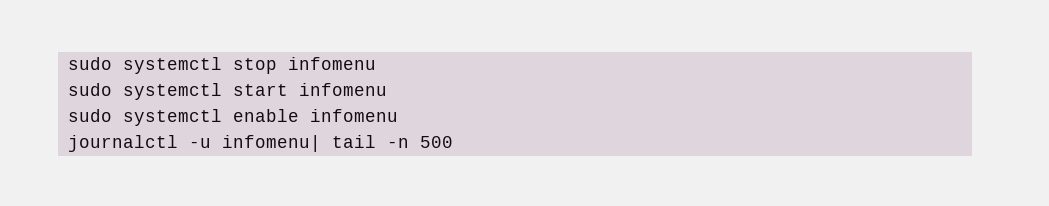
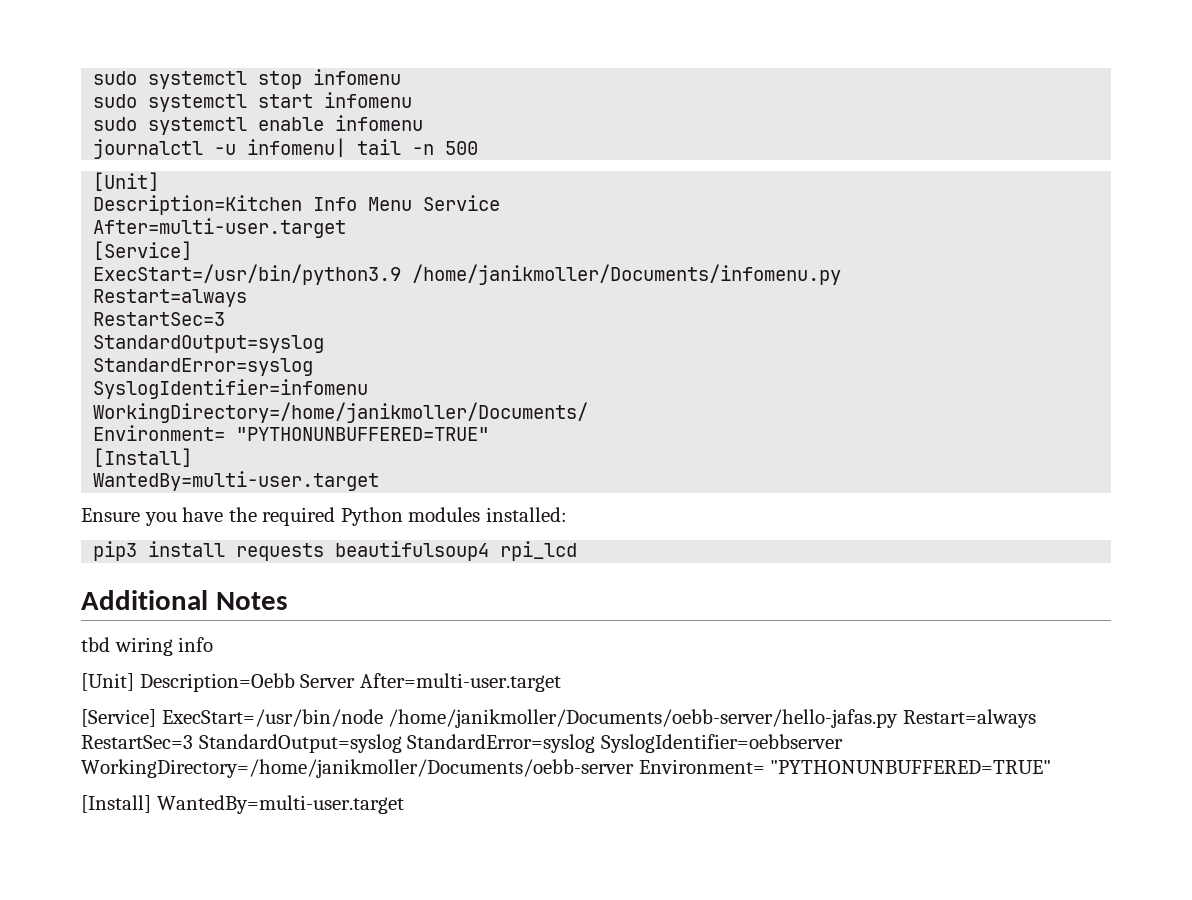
  journalctl -u infomenu| tail -n 500
+ [Unit]
+ Description=Kitchen Info Menu Service
+ After=multi-user.target
+ [Service]
+ ExecStart=/usr/bin/python3.9 /home/janikmoller/Documents/infomenu.py
+ Restart=always
+ RestartSec=3
+ StandardOutput=syslog
+ StandardError=syslog
+ SyslogIdentifier=infomenu
+ WorkingDirectory=/home/janikmoller/Documents/
+ Environment= "PYTHONUNBUFFERED=TRUE"
+ [Install]
+ WantedBy=multi-user.target
+ Ensure you have the required Python modules installed:
+ pip3 install requests beautifulsoup4 rpi_lcd
+ Additional Notes
+ tbd wiring info
+ [Unit] Description=Oebb Server After=multi-user.target
+ [Service] ExecStart=/usr/bin/node /home/janikmoller/Documents/oebb-server/hello-jafas.py Restart=always RestartSec=3 StandardOutput=syslog StandardError=syslog SyslogIdentifier=oebbserver WorkingDirectory=/home/janikmoller/Documents/oebb-server Environment= "PYTHONUNBUFFERED=TRUE"
+ [Install] WantedBy=multi-user.target

